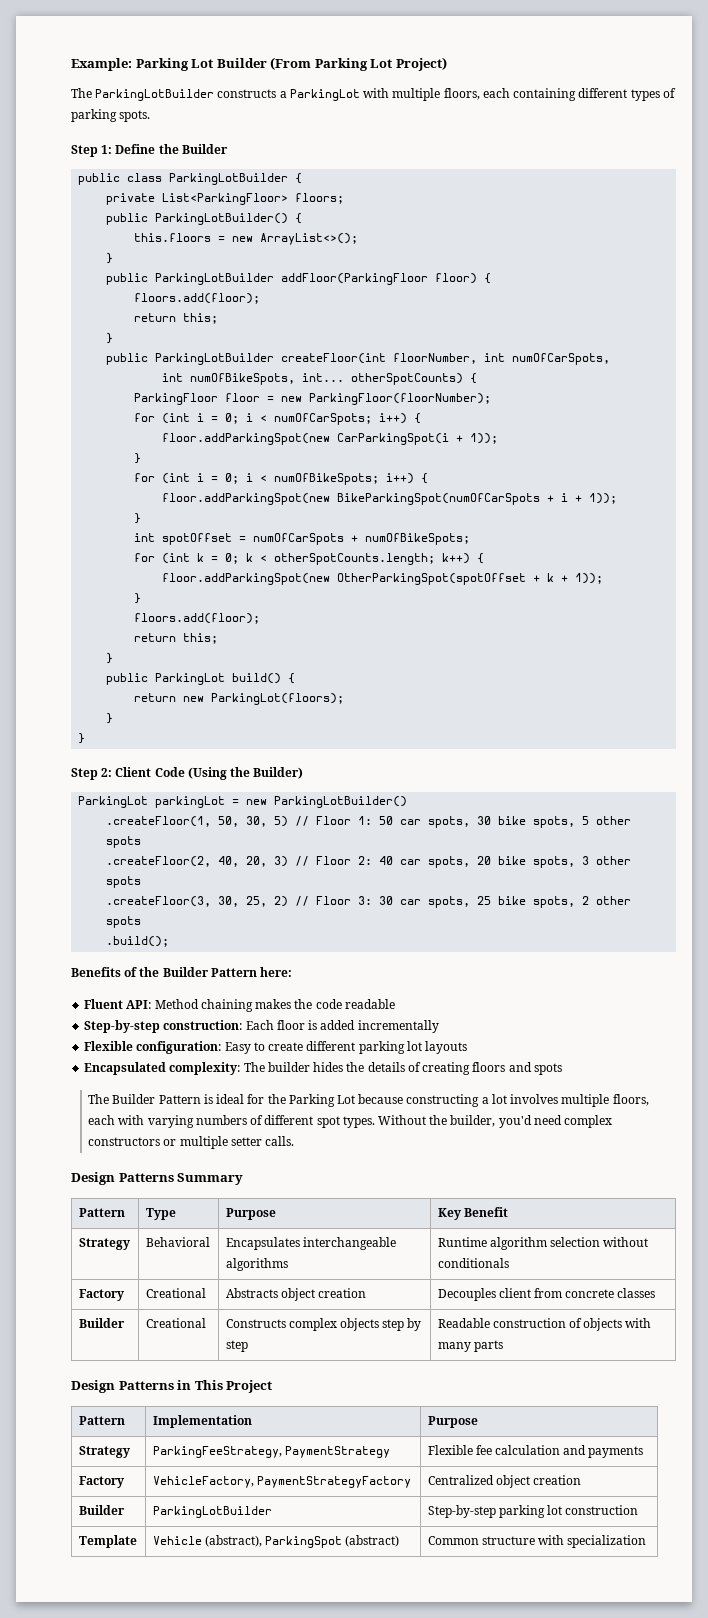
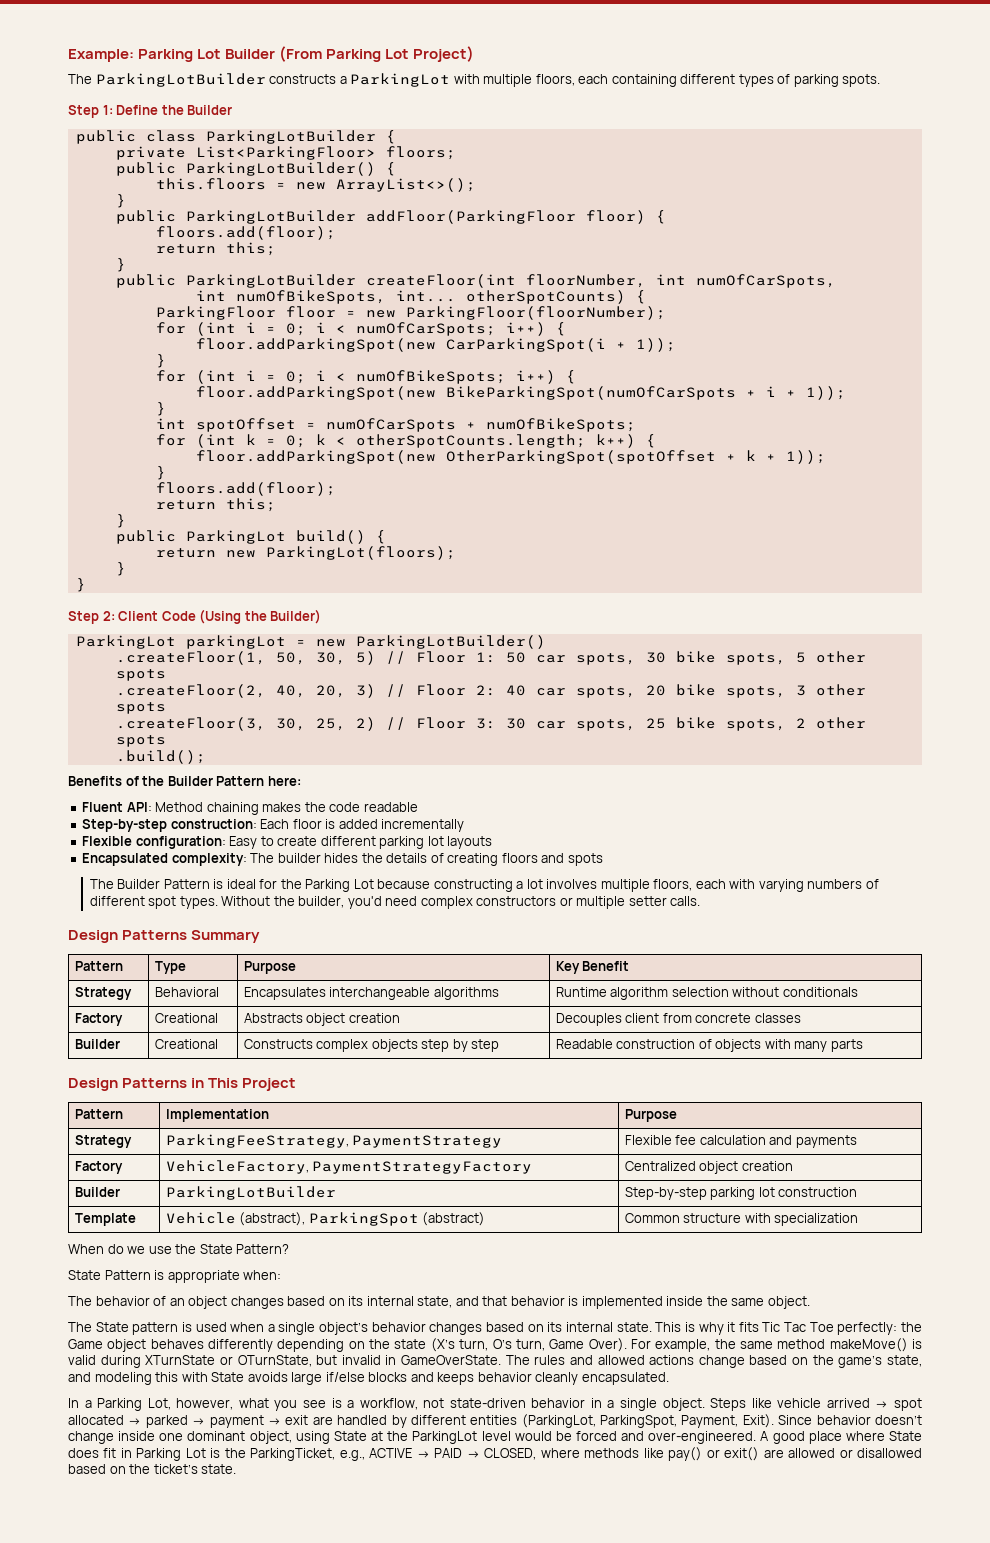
+ When do we use the State Pattern?
+ State Pattern is appropriate when:
+ The behavior of an object changes based on its internal state, and that behavior is implemented inside the same object.
+ The State pattern is used when a single object’s behavior changes based on its internal state. This is why it fits Tic Tac Toe perfectly: the Game object behaves differently depending on the state (X’s turn, O’s turn, Game Over). For example, the same method makeMove() is valid during XTurnState or OTurnState, but invalid in GameOverState. The rules and allowed actions change based on the game’s state, and modeling this with State avoids large if/else blocks and keeps behavior cleanly encapsulated.
+ In a Parking Lot, however, what you see is a workflow, not state-driven behavior in a single object. Steps like vehicle arrived → spot allocated → parked → payment → exit are handled by different entities (ParkingLot, ParkingSpot, Payment, Exit). Since behavior doesn’t change inside one dominant object, using State at the ParkingLot level would be forced and over-engineered. A good place where State does fit in Parking Lot is the ParkingTicket, e.g., ACTIVE → PAID → CLOSED, where methods like pay() or exit() are allowed or disallowed based on the ticket’s state.

